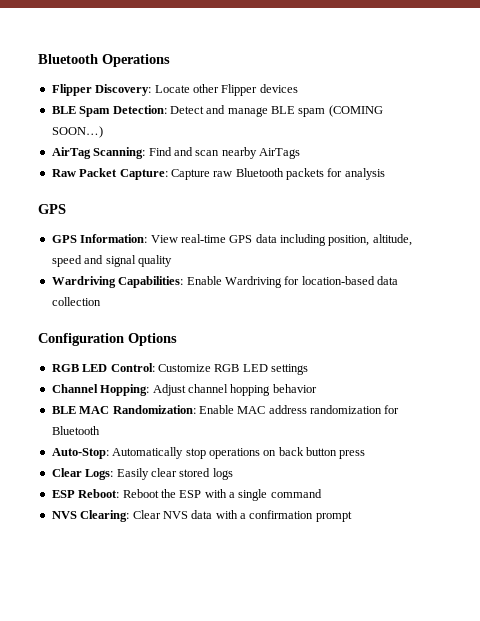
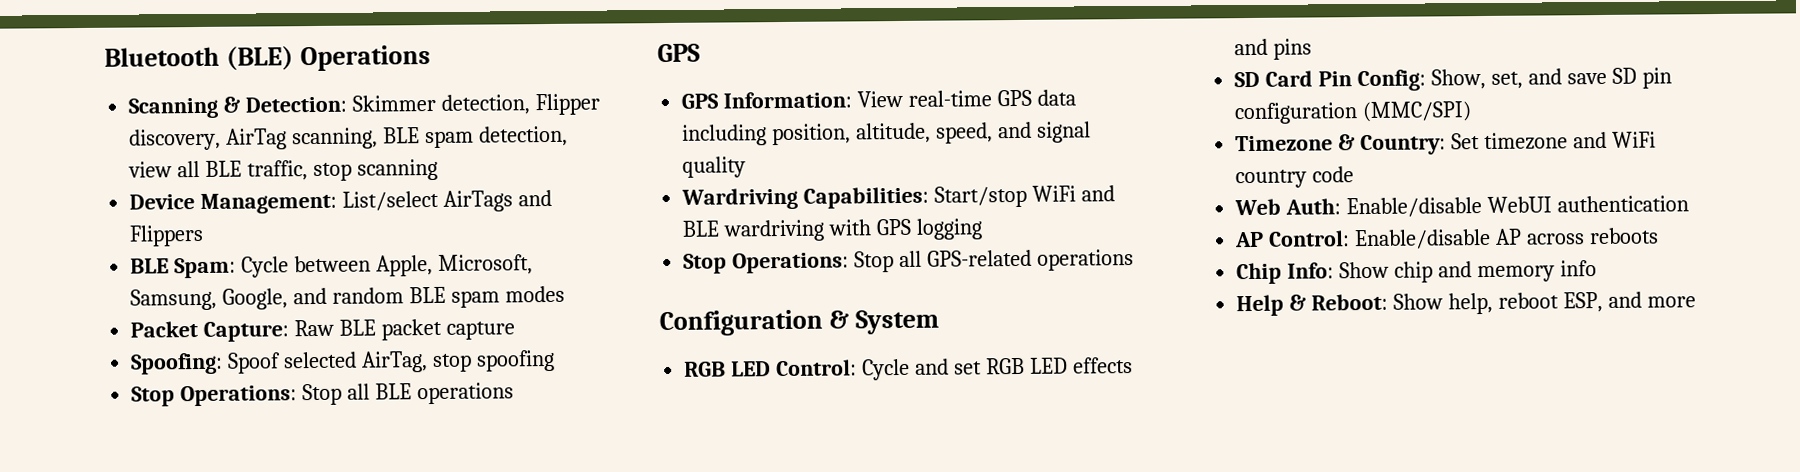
- Bluetooth Operations
+ Bluetooth (BLE) Operations
- Flipper Discovery: Locate other Flipper devices
- BLE Spam Detection: Detect and manage BLE spam (COMING SOON…)
- AirTag Scanning: Find and scan nearby AirTags
- Raw Packet Capture: Capture raw Bluetooth packets for analysis
+ Scanning & Detection: Skimmer detection, Flipper discovery, AirTag scanning, BLE spam detection, view all BLE traffic, stop scanning
+ Device Management: List/select AirTags and Flippers
+ BLE Spam: Cycle between Apple, Microsoft, Samsung, Google, and random BLE spam modes
+ Packet Capture: Raw BLE packet capture
+ Spoofing: Spoof selected AirTag, stop spoofing
+ Stop Operations: Stop all BLE operations
- GPS Information: View real-time GPS data including position, altitude, speed and signal quality
+ GPS Information: View real-time GPS data including position, altitude, speed, and signal quality
- Wardriving Capabilities: Enable Wardriving for location-based data collection
+ Wardriving Capabilities: Start/stop WiFi and BLE wardriving with GPS logging
+ Stop Operations: Stop all GPS-related operations
- Configuration Options
+ Configuration & System
- RGB LED Control: Customize RGB LED settings
- Channel Hopping: Adjust channel hopping behavior
- BLE MAC Randomization: Enable MAC address randomization for Bluetooth
- Auto-Stop: Automatically stop operations on back button press
- Clear Logs: Easily clear stored logs
- ESP Reboot: Reboot the ESP with a single command
- NVS Clearing: Clear NVS data with a confirmation prompt
+ RGB LED Control: Cycle and set RGB LED effects and pins
+ SD Card Pin Config: Show, set, and save SD pin configuration (MMC/SPI)
+ Timezone & Country: Set timezone and WiFi country code
+ Web Auth: Enable/disable WebUI authentication
+ AP Control: Enable/disable AP across reboots
+ Chip Info: Show chip and memory info
+ Help & Reboot: Show help, reboot ESP, and more

